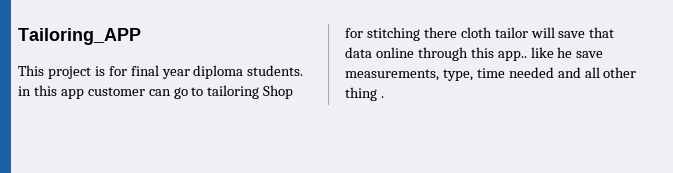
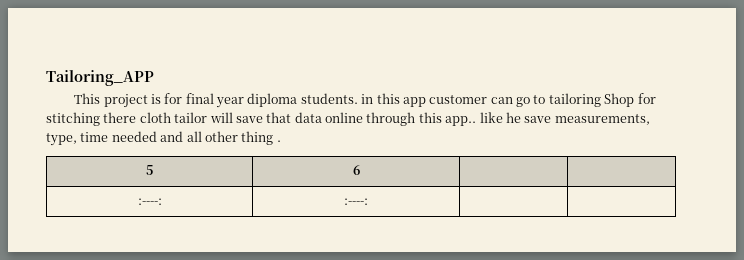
+ 5 | 6 | |
+ :----: | :----: | |

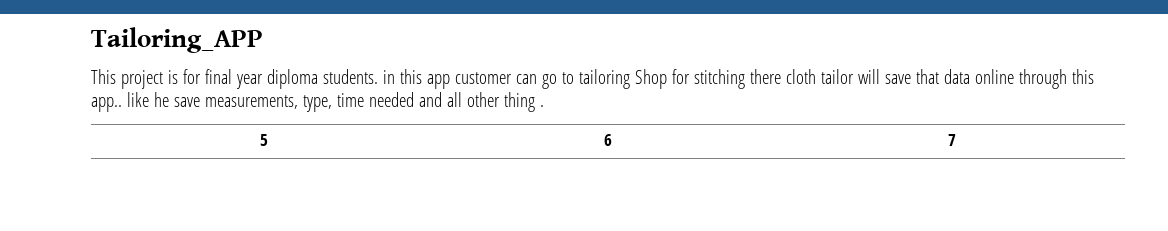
- 5 | 6 | |
- :----: | :----: | |
+ 5 | 6 | 7

